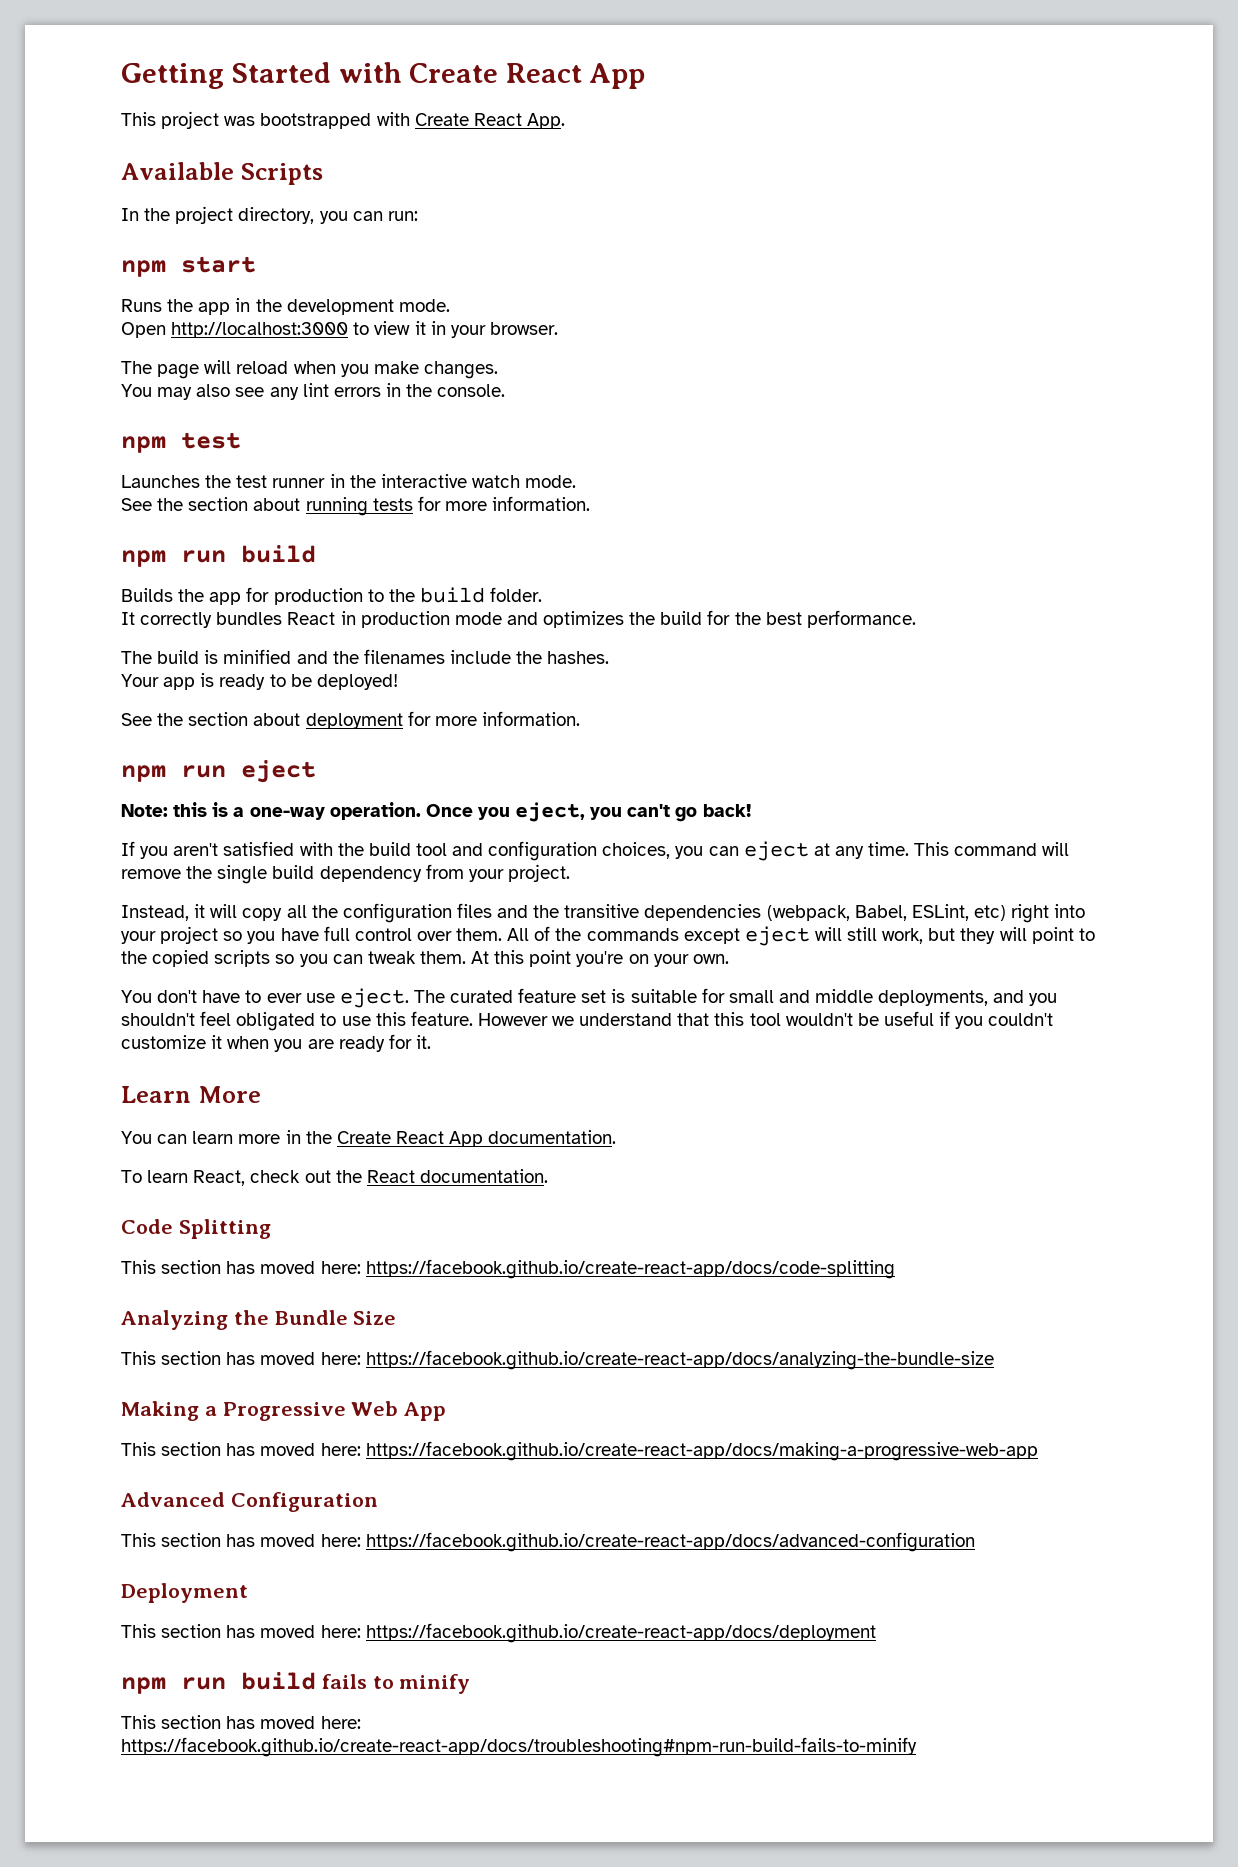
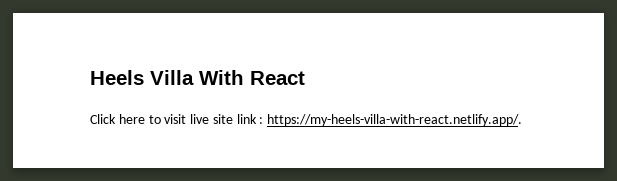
- Getting Started with Create React App
- This project was bootstrapped with Create React App.
- Available Scripts
- In the project directory, you can run:
- npm start
- Runs the app in the development mode.
- Open http://localhost:3000 to view it in your browser.
- The page will reload when you make changes.
- You may also see any lint errors in the console.
- npm test
- Launches the test runner in the interactive watch mode.
- See the section about running tests for more information.
- npm run build
- Builds the app for production to the build folder.
- It correctly bundles React in production mode and optimizes the build for the best performance.
- The build is minified and the filenames include the hashes.
- Your app is ready to be deployed!
- See the section about deployment for more information.
- npm run eject
- Note: this is a one-way operation. Once you eject, you can't go back!
- If you aren't satisfied with the build tool and configuration choices, you can eject at any time. This command will remove the single build dependency from your project.
- Instead, it will copy all the configuration files and the transitive dependencies (webpack, Babel, ESLint, etc) right into your project so you have full control over them. All of the commands except eject will still work, but they will point to the copied scripts so you can tweak them. At this point you're on your own.
- You don't have to ever use eject. The curated feature set is suitable for small and middle deployments, and you shouldn't feel obligated to use this feature. However we understand that this tool wouldn't be useful if you couldn't customize it when you are ready for it.
- Learn More
- You can learn more in the Create React App documentation.
- To learn React, check out the React documentation.
- Code Splitting
- This section has moved here: https://facebook.github.io/create-react-app/docs/code-splitting
- Analyzing the Bundle Size
- This section has moved here: https://facebook.github.io/create-react-app/docs/analyzing-the-bundle-size
- Making a Progressive Web App
- This section has moved here: https://facebook.github.io/create-react-app/docs/making-a-progressive-web-app
- Advanced Configuration
- This section has moved here: https://facebook.github.io/create-react-app/docs/advanced-configuration
- Deployment
- This section has moved here: https://facebook.github.io/create-react-app/docs/deployment
- npm run build fails to minify
- This section has moved here: https://facebook.github.io/create-react-app/docs/troubleshooting#npm-run-build-fails-to-minify
+ Heels Villa With React
+ Click here to visit live site link : https://my-heels-villa-with-react.netlify.app/.

